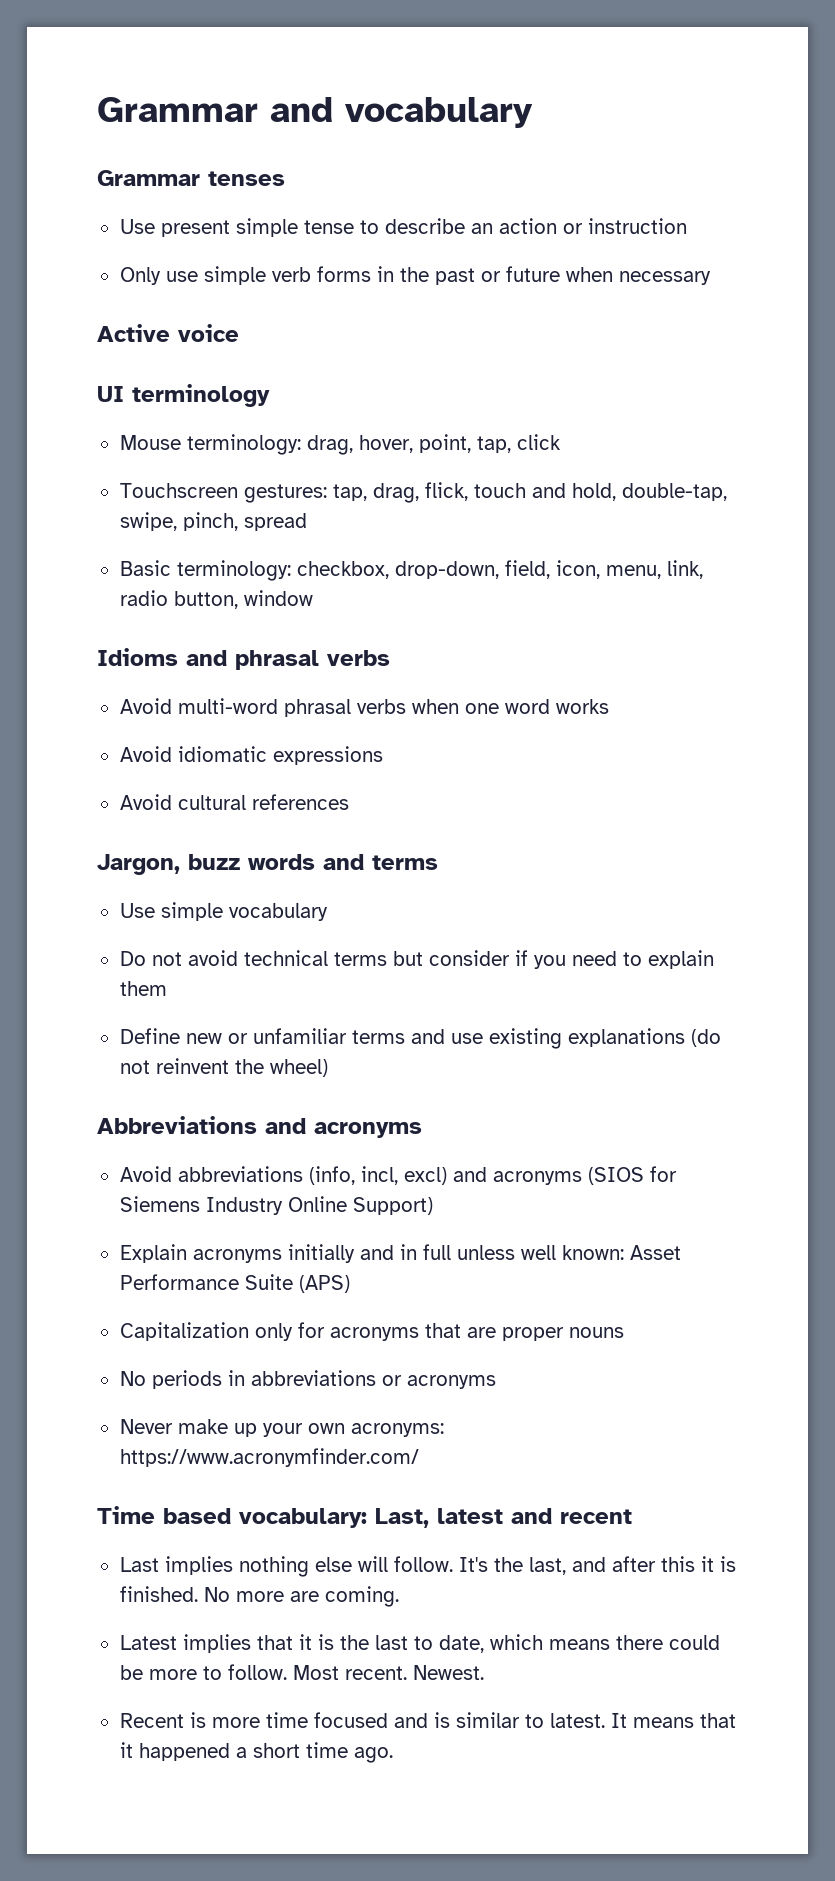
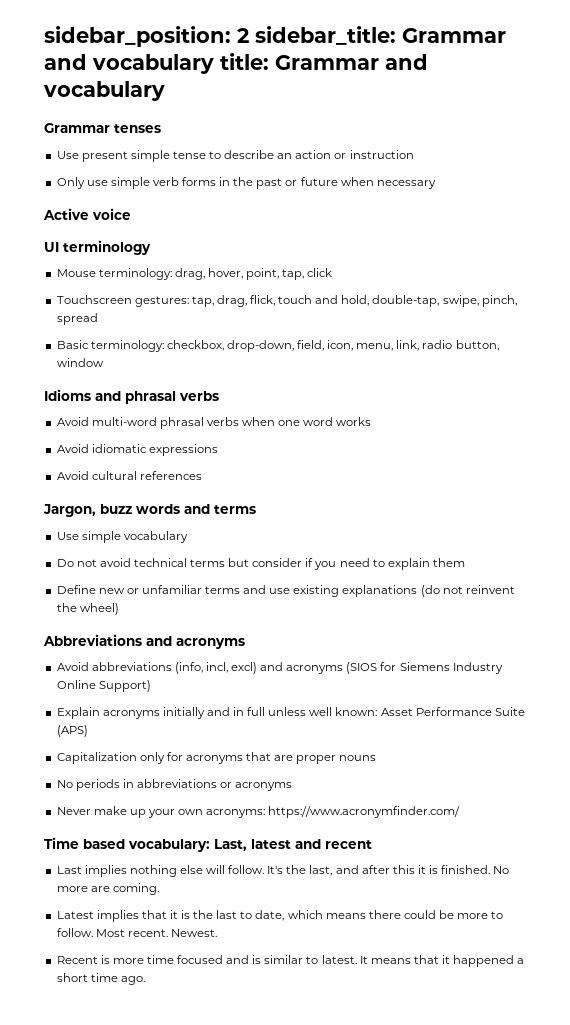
- Grammar and vocabulary
+ sidebar_position: 2 sidebar_title: Grammar and vocabulary title: Grammar and vocabulary

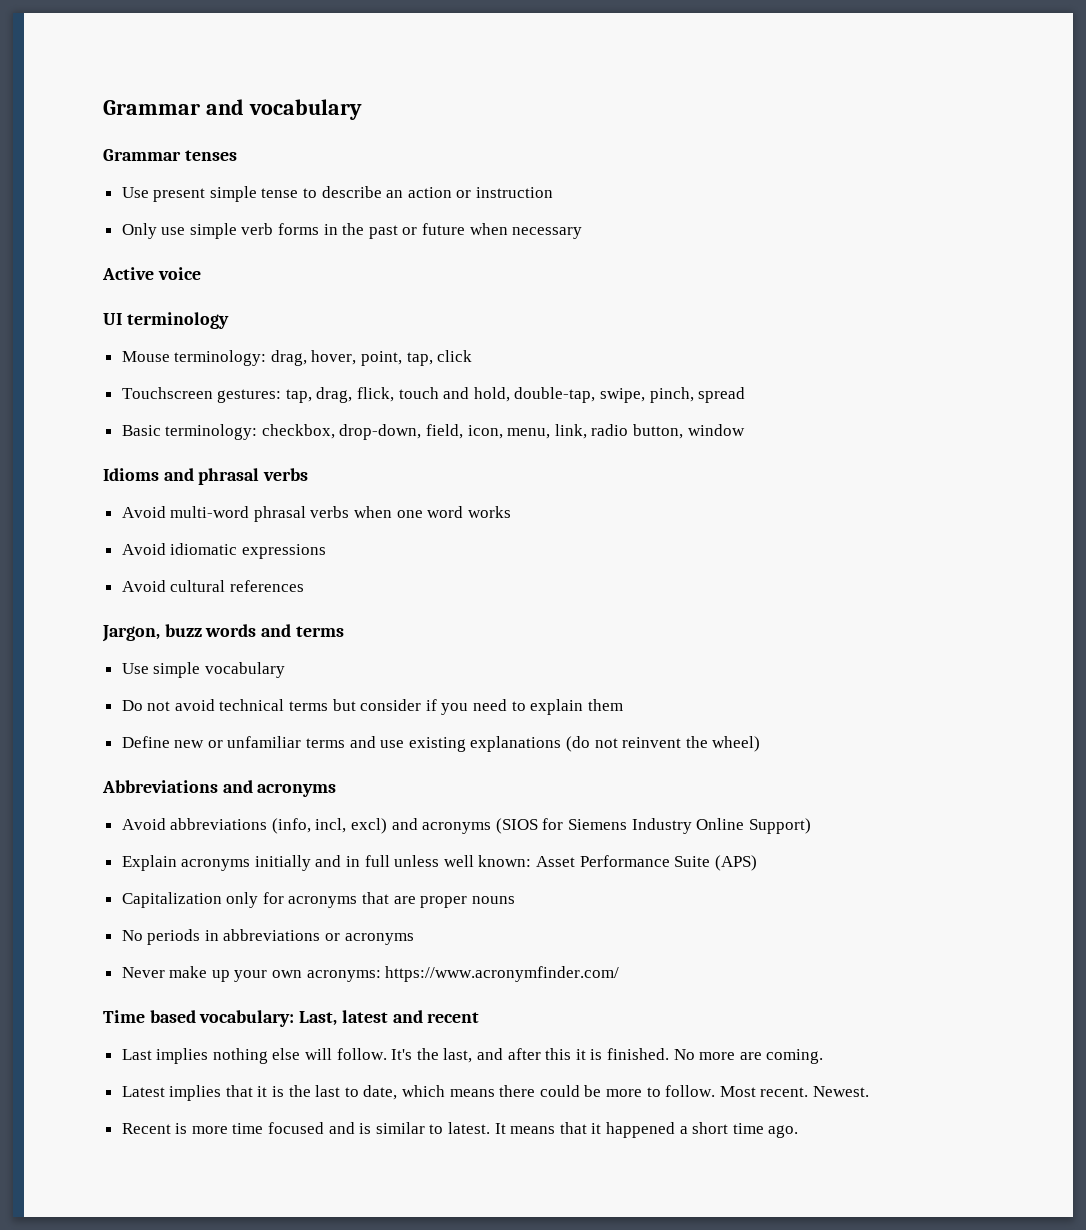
- sidebar_position: 2 sidebar_title: Grammar and vocabulary title: Grammar and vocabulary
+ Grammar and vocabulary

